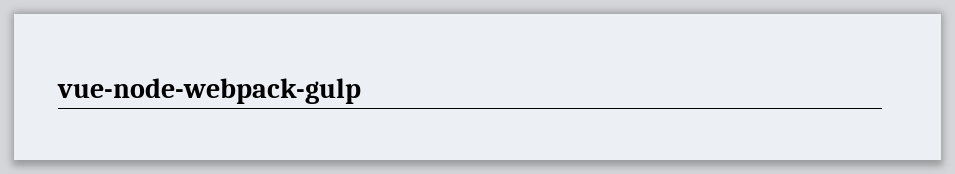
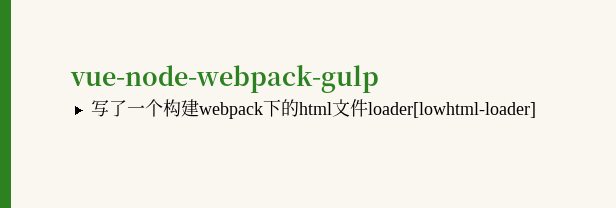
+ 写了一个构建webpack下的html文件loader[lowhtml-loader]

